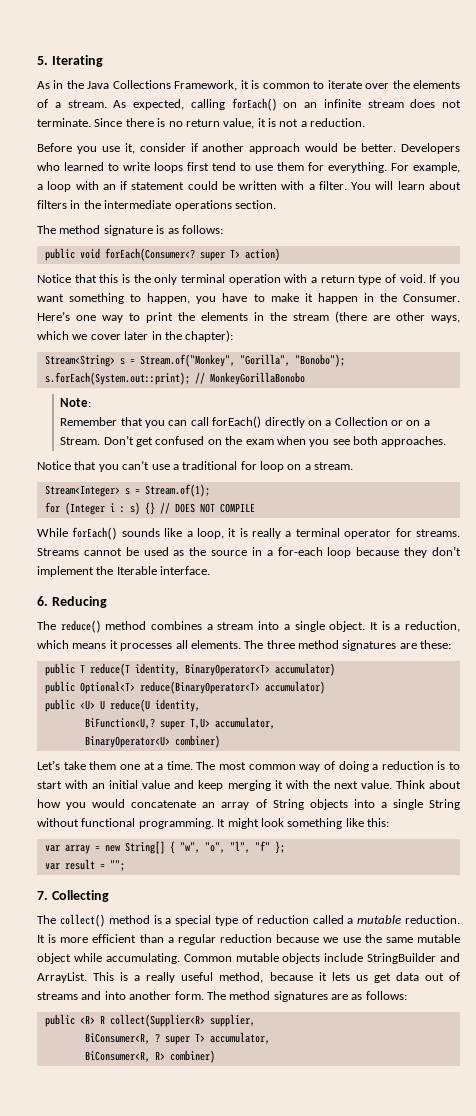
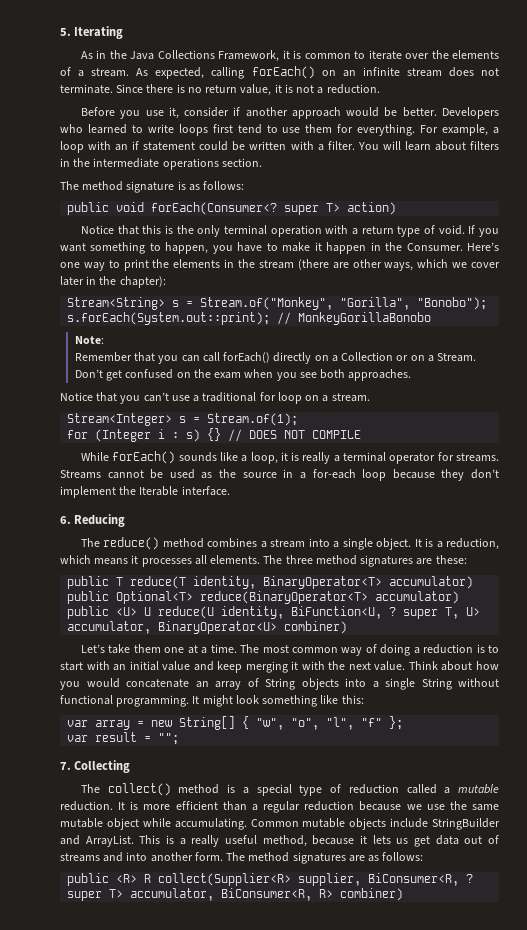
- public <U> U reduce(U identity,
- BiFunction<U,? super T,U> accumulator,
- BinaryOperator<U> combiner)
+ public <U> U reduce(U identity, BiFunction<U, ? super T, U> accumulator, BinaryOperator<U> combiner)
- public <R> R collect(Supplier<R> supplier,
- BiConsumer<R, ? super T> accumulator,
- BiConsumer<R, R> combiner)
+ public <R> R collect(Supplier<R> supplier, BiConsumer<R, ? super T> accumulator, BiConsumer<R, R> combiner)

